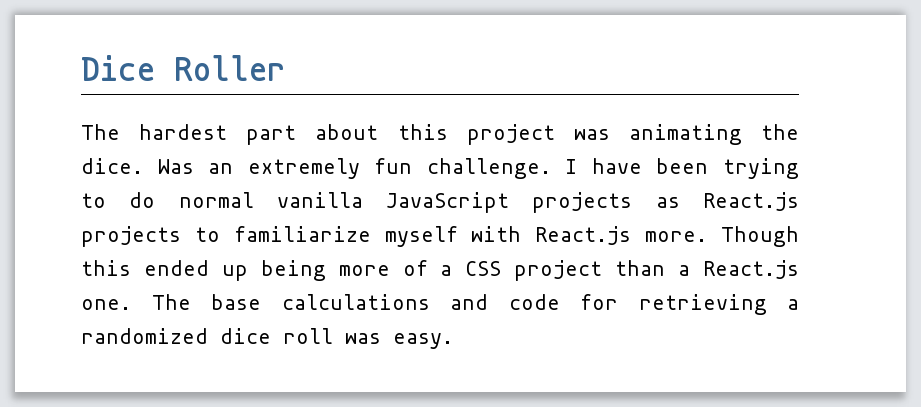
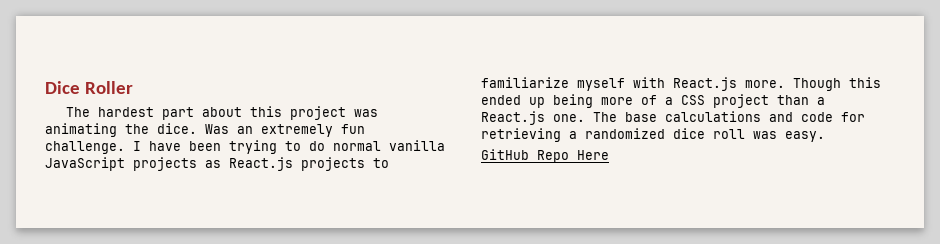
+ GitHub Repo Here

